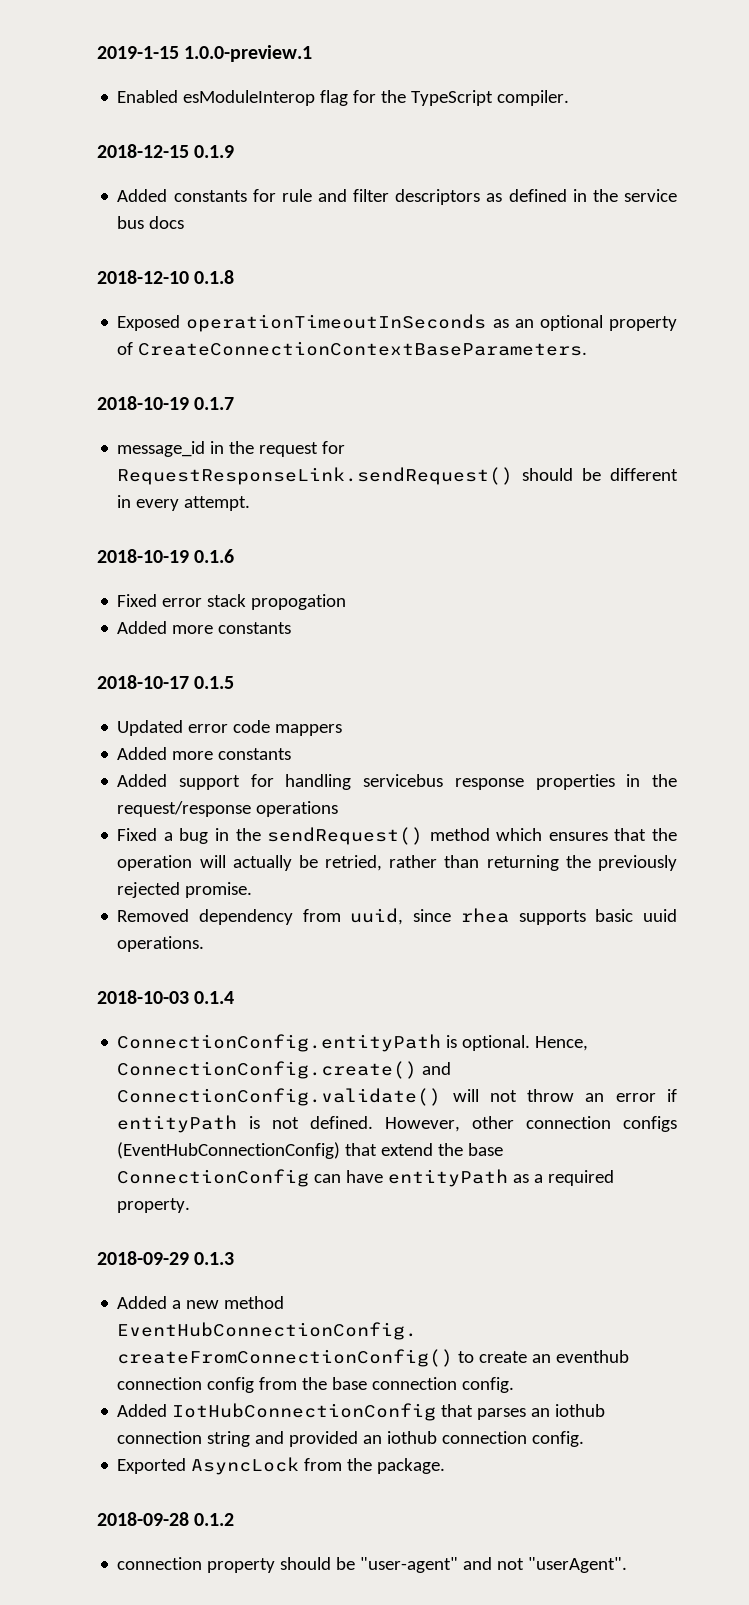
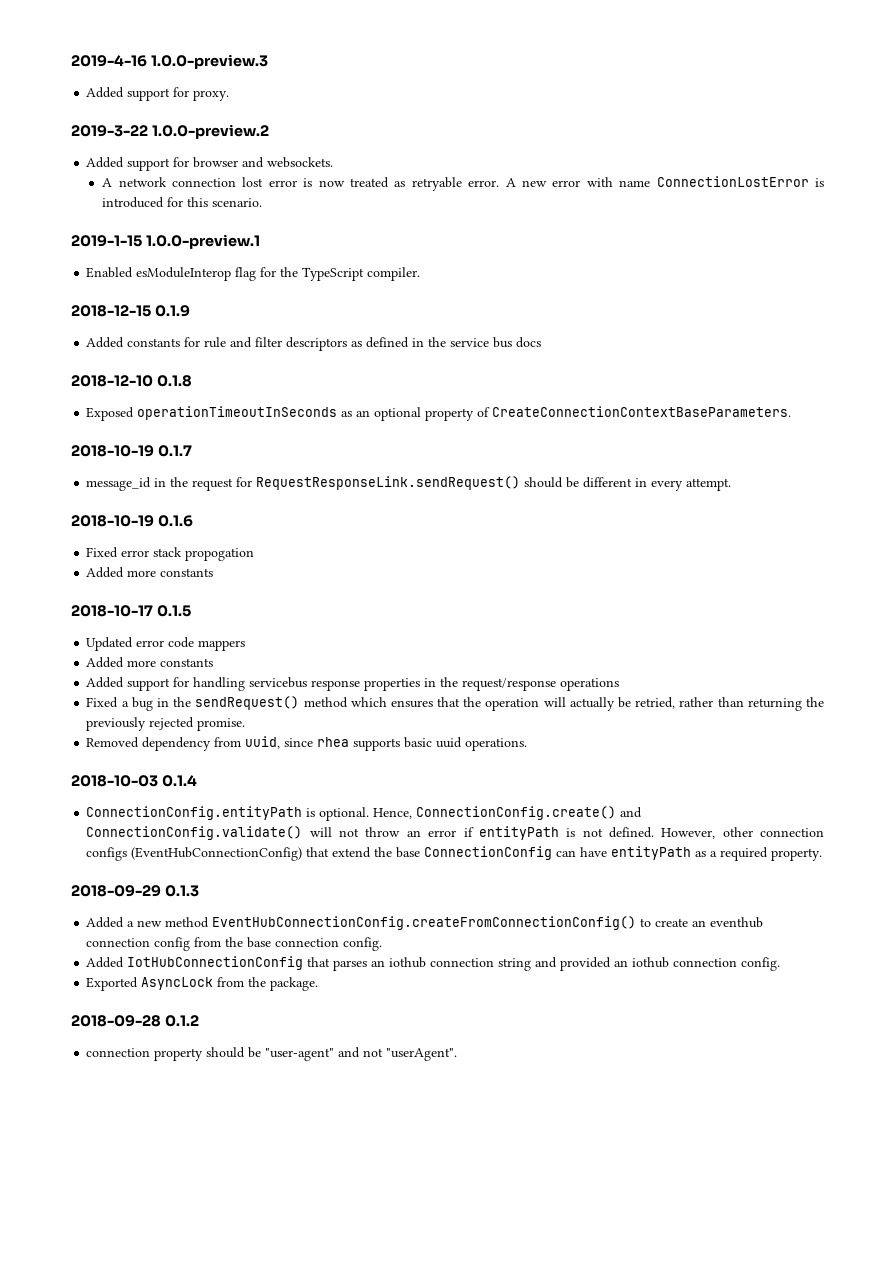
+ 2019-4-16 1.0.0-preview.3
+ Added support for proxy.
+ 2019-3-22 1.0.0-preview.2
+ Added support for browser and websockets.
+ A network connection lost error is now treated as retryable error. A new error with name ConnectionLostError is introduced for this scenario.

